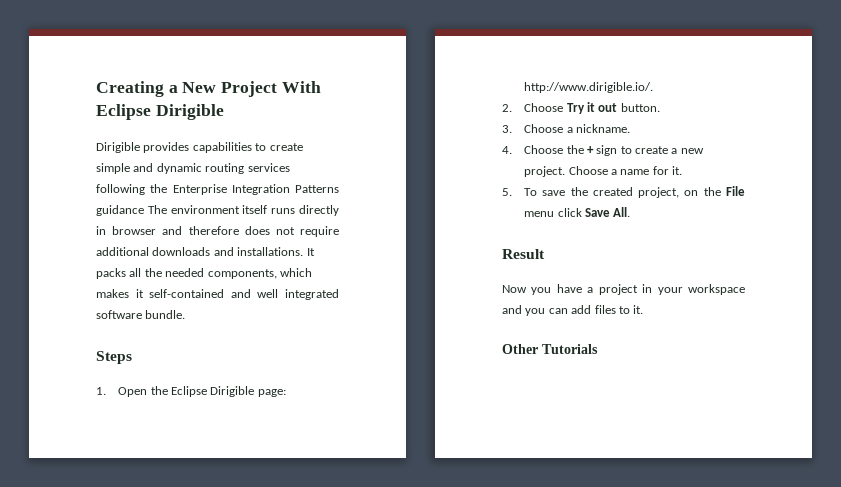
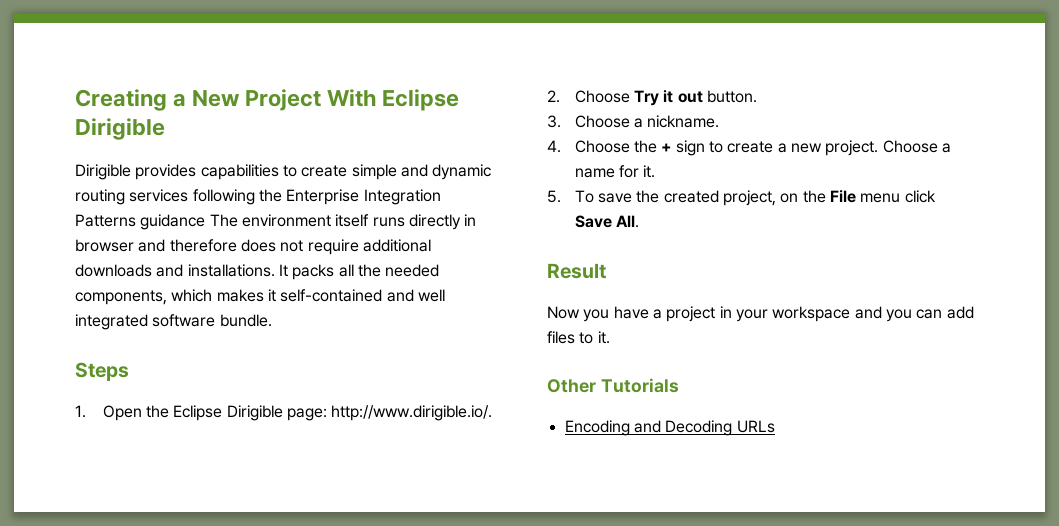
+ Encoding and Decoding URLs

